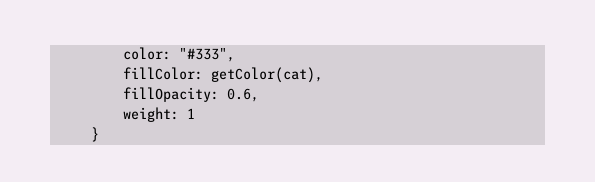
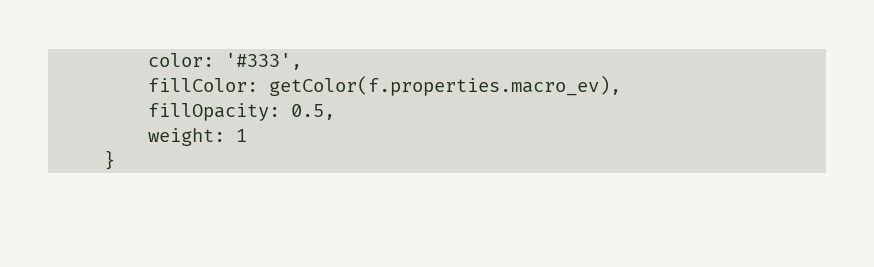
- color: "#333",
+ color: '#333',
- fillColor: getColor(cat),
+ fillColor: getColor(f.properties.macro_ev),
- fillOpacity: 0.6,
+ fillOpacity: 0.5,

